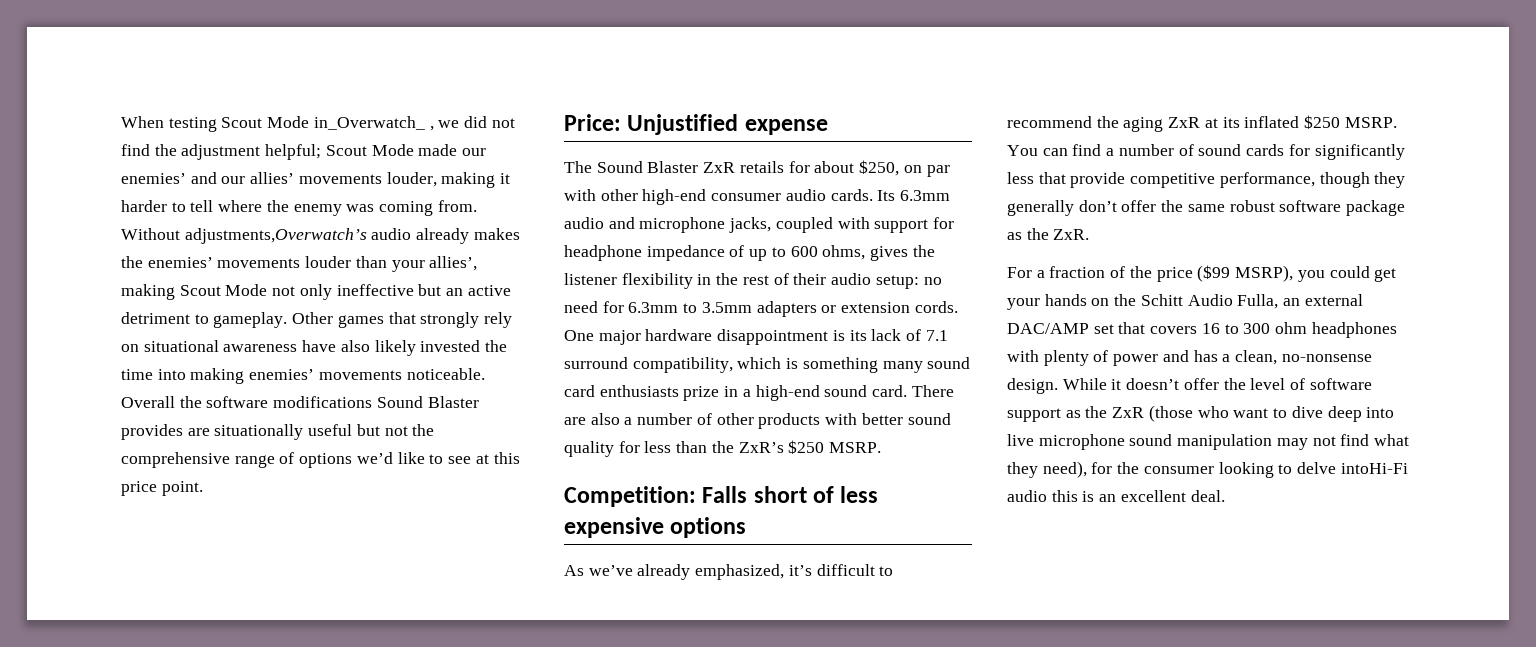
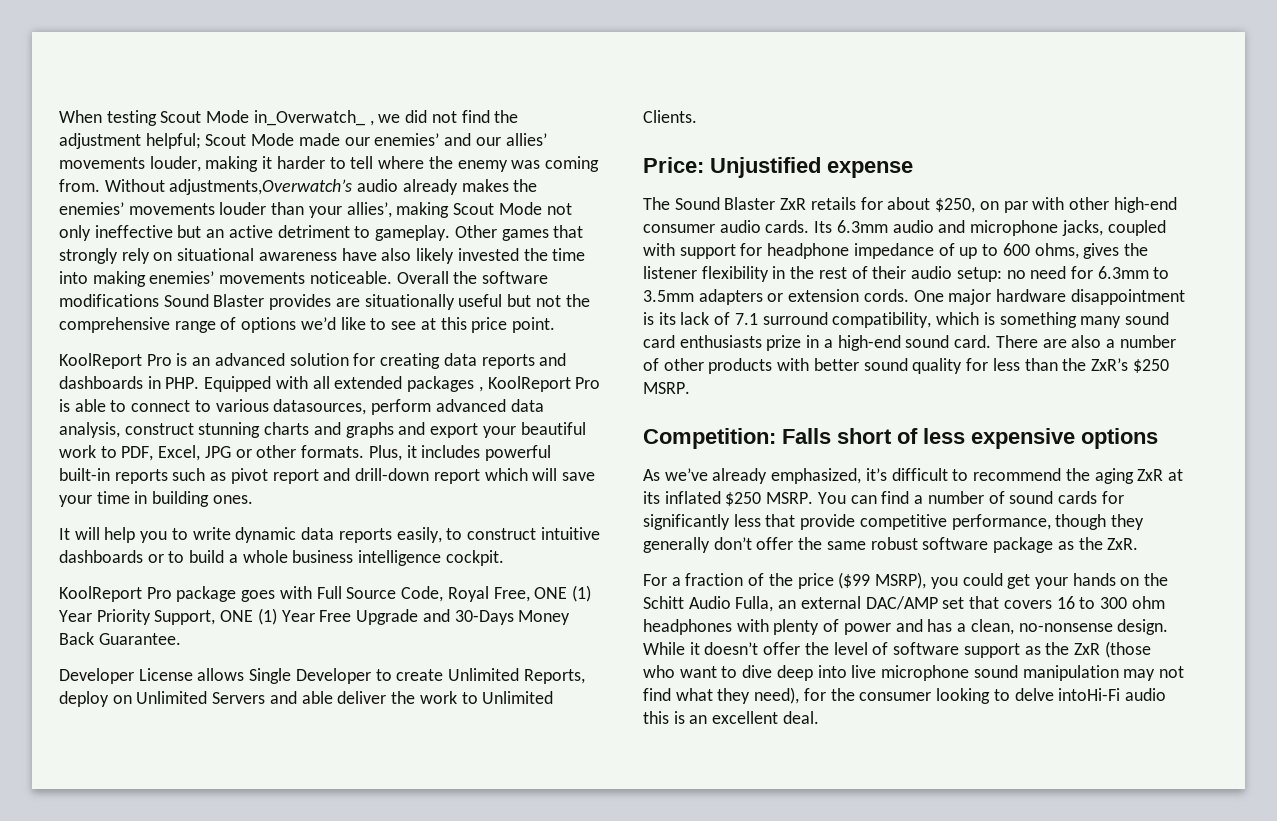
+ KoolReport Pro is an advanced solution for creating data reports and dashboards in PHP. Equipped with all extended packages , KoolReport Pro is able to connect to various datasources, perform advanced data analysis, construct stunning charts and graphs and export your beautiful work to PDF, Excel, JPG or other formats. Plus, it includes powerful built-in reports such as pivot report and drill-down report which will save your time in building ones.
+ It will help you to write dynamic data reports easily, to construct intuitive dashboards or to build a whole business intelligence cockpit.
+ KoolReport Pro package goes with Full Source Code, Royal Free, ONE (1) Year Priority Support, ONE (1) Year Free Upgrade and 30-Days Money Back Guarantee.
+ Developer License allows Single Developer to create Unlimited Reports, deploy on Unlimited Servers and able deliver the work to Unlimited Clients.

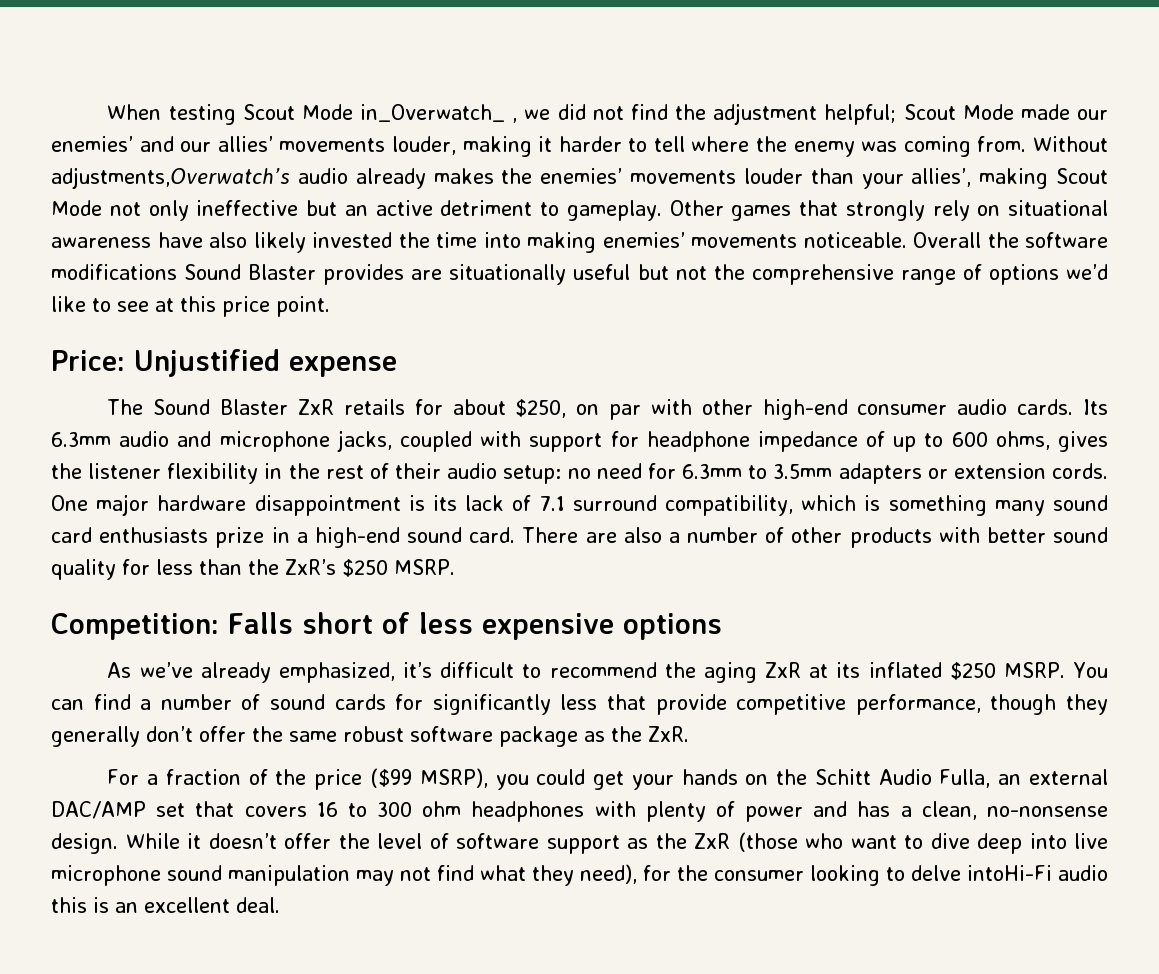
- KoolReport Pro is an advanced solution for creating data reports and dashboards in PHP. Equipped with all extended packages , KoolReport Pro is able to connect to various datasources, perform advanced data analysis, construct stunning charts and graphs and export your beautiful work to PDF, Excel, JPG or other formats. Plus, it includes powerful built-in reports such as pivot report and drill-down report which will save your time in building ones.
- It will help you to write dynamic data reports easily, to construct intuitive dashboards or to build a whole business intelligence cockpit.
- KoolReport Pro package goes with Full Source Code, Royal Free, ONE (1) Year Priority Support, ONE (1) Year Free Upgrade and 30-Days Money Back Guarantee.
- Developer License allows Single Developer to create Unlimited Reports, deploy on Unlimited Servers and able deliver the work to Unlimited Clients.

